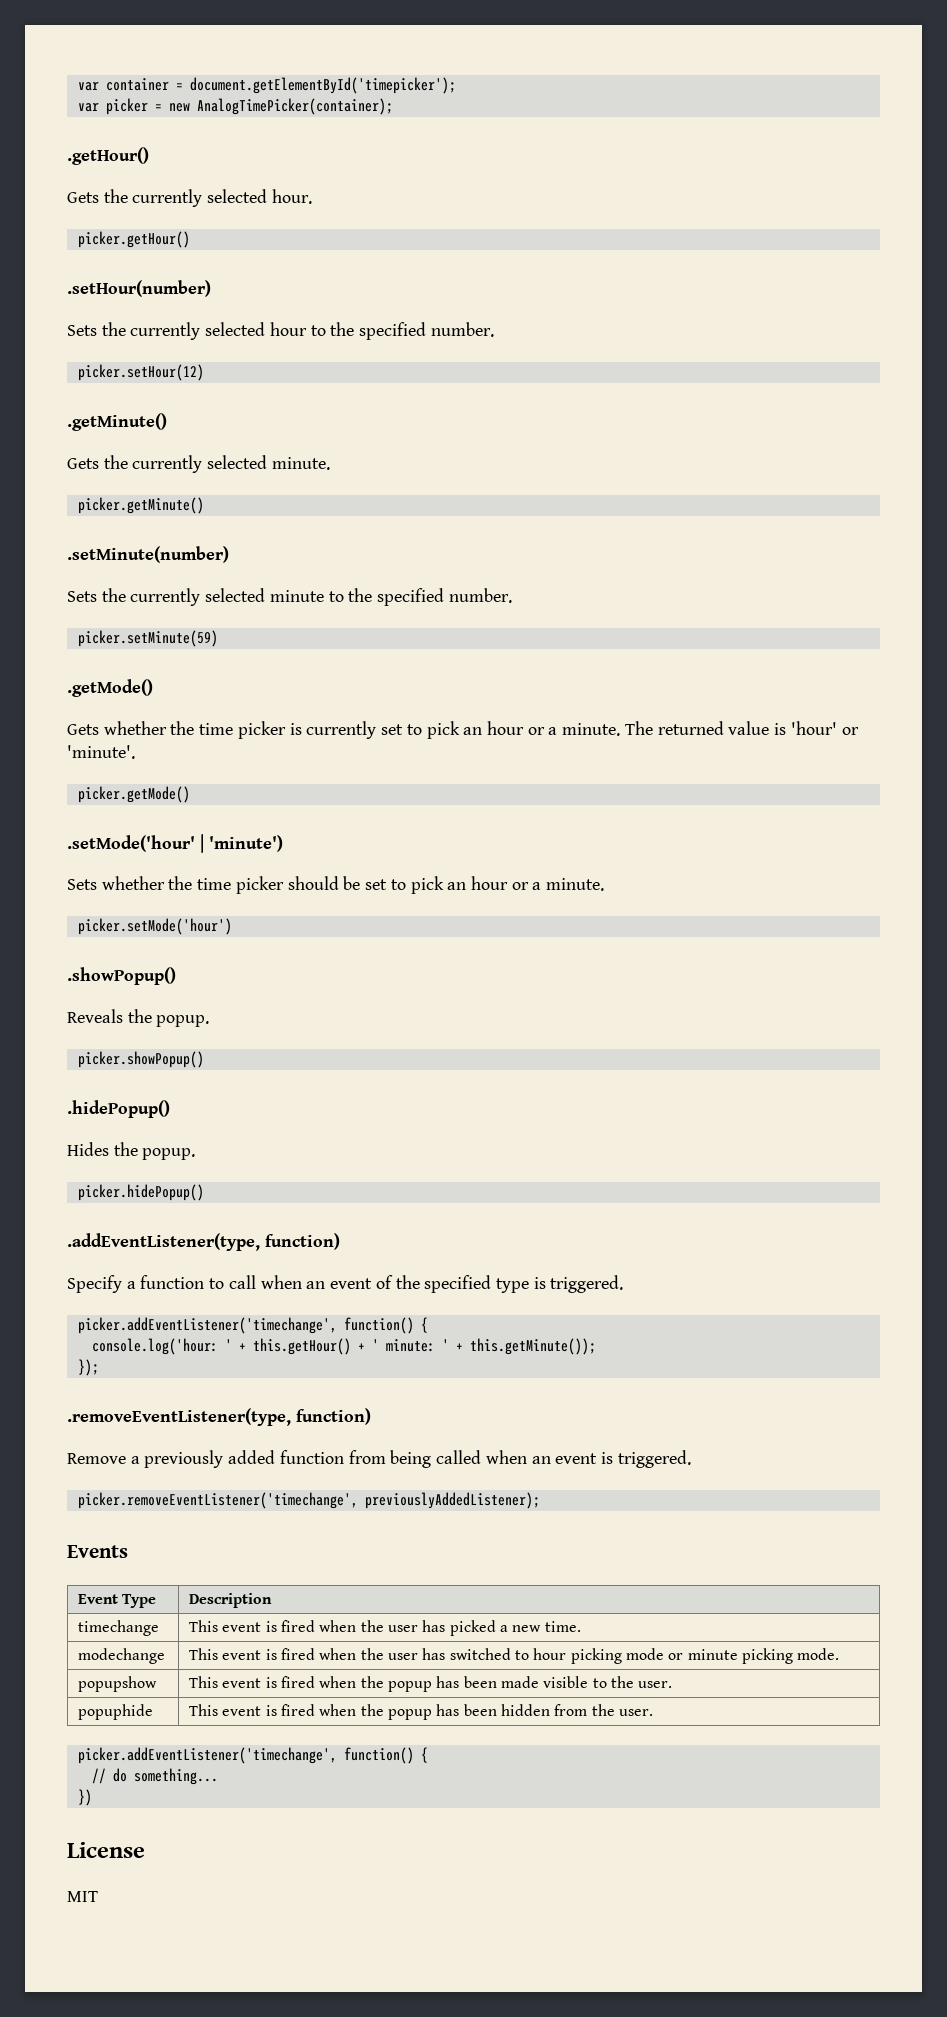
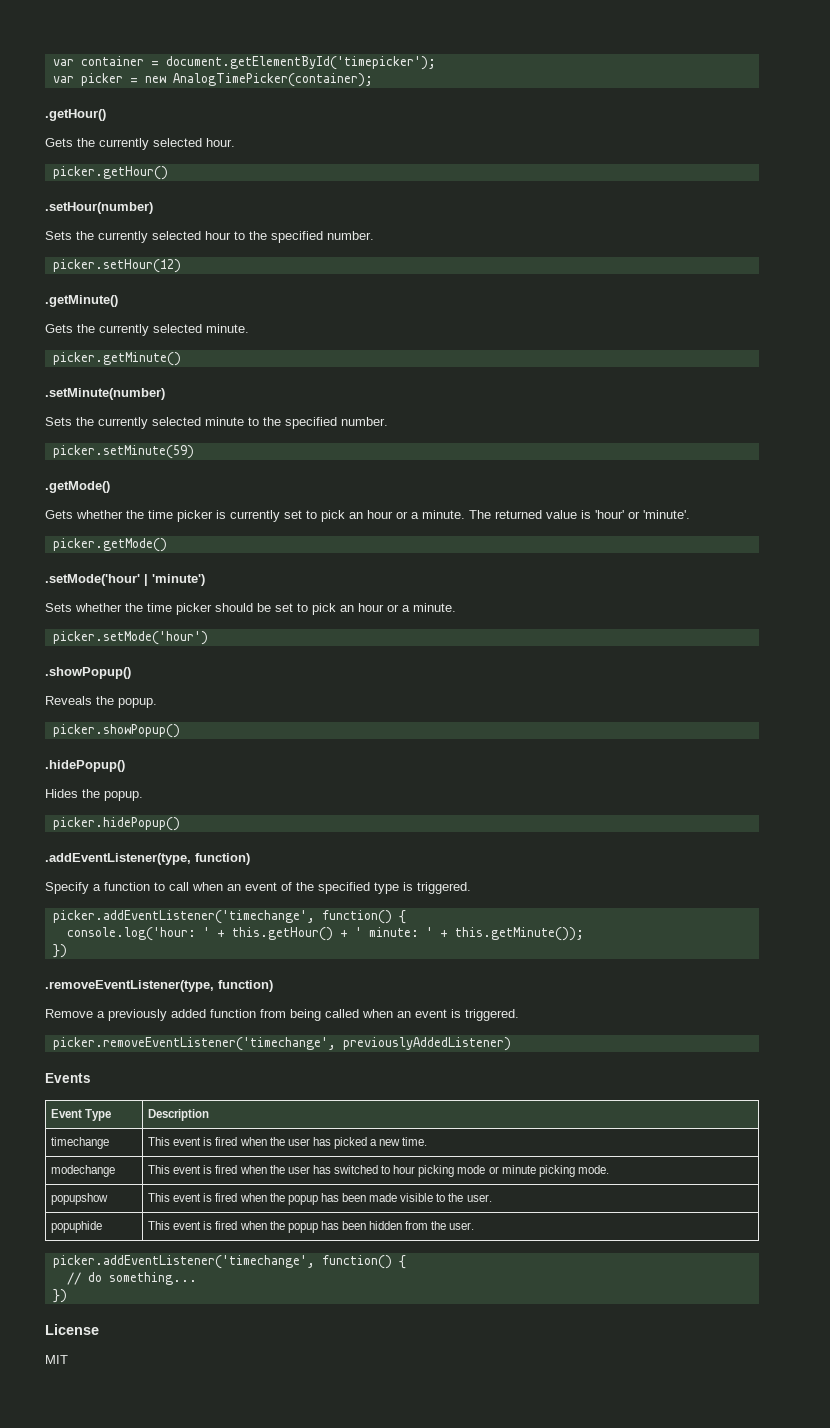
  console.log('hour: ' + this.getHour() + ' minute: ' + this.getMinute());
- });
+ })
- picker.removeEventListener('timechange', previouslyAddedListener);
+ picker.removeEventListener('timechange', previouslyAddedListener)

